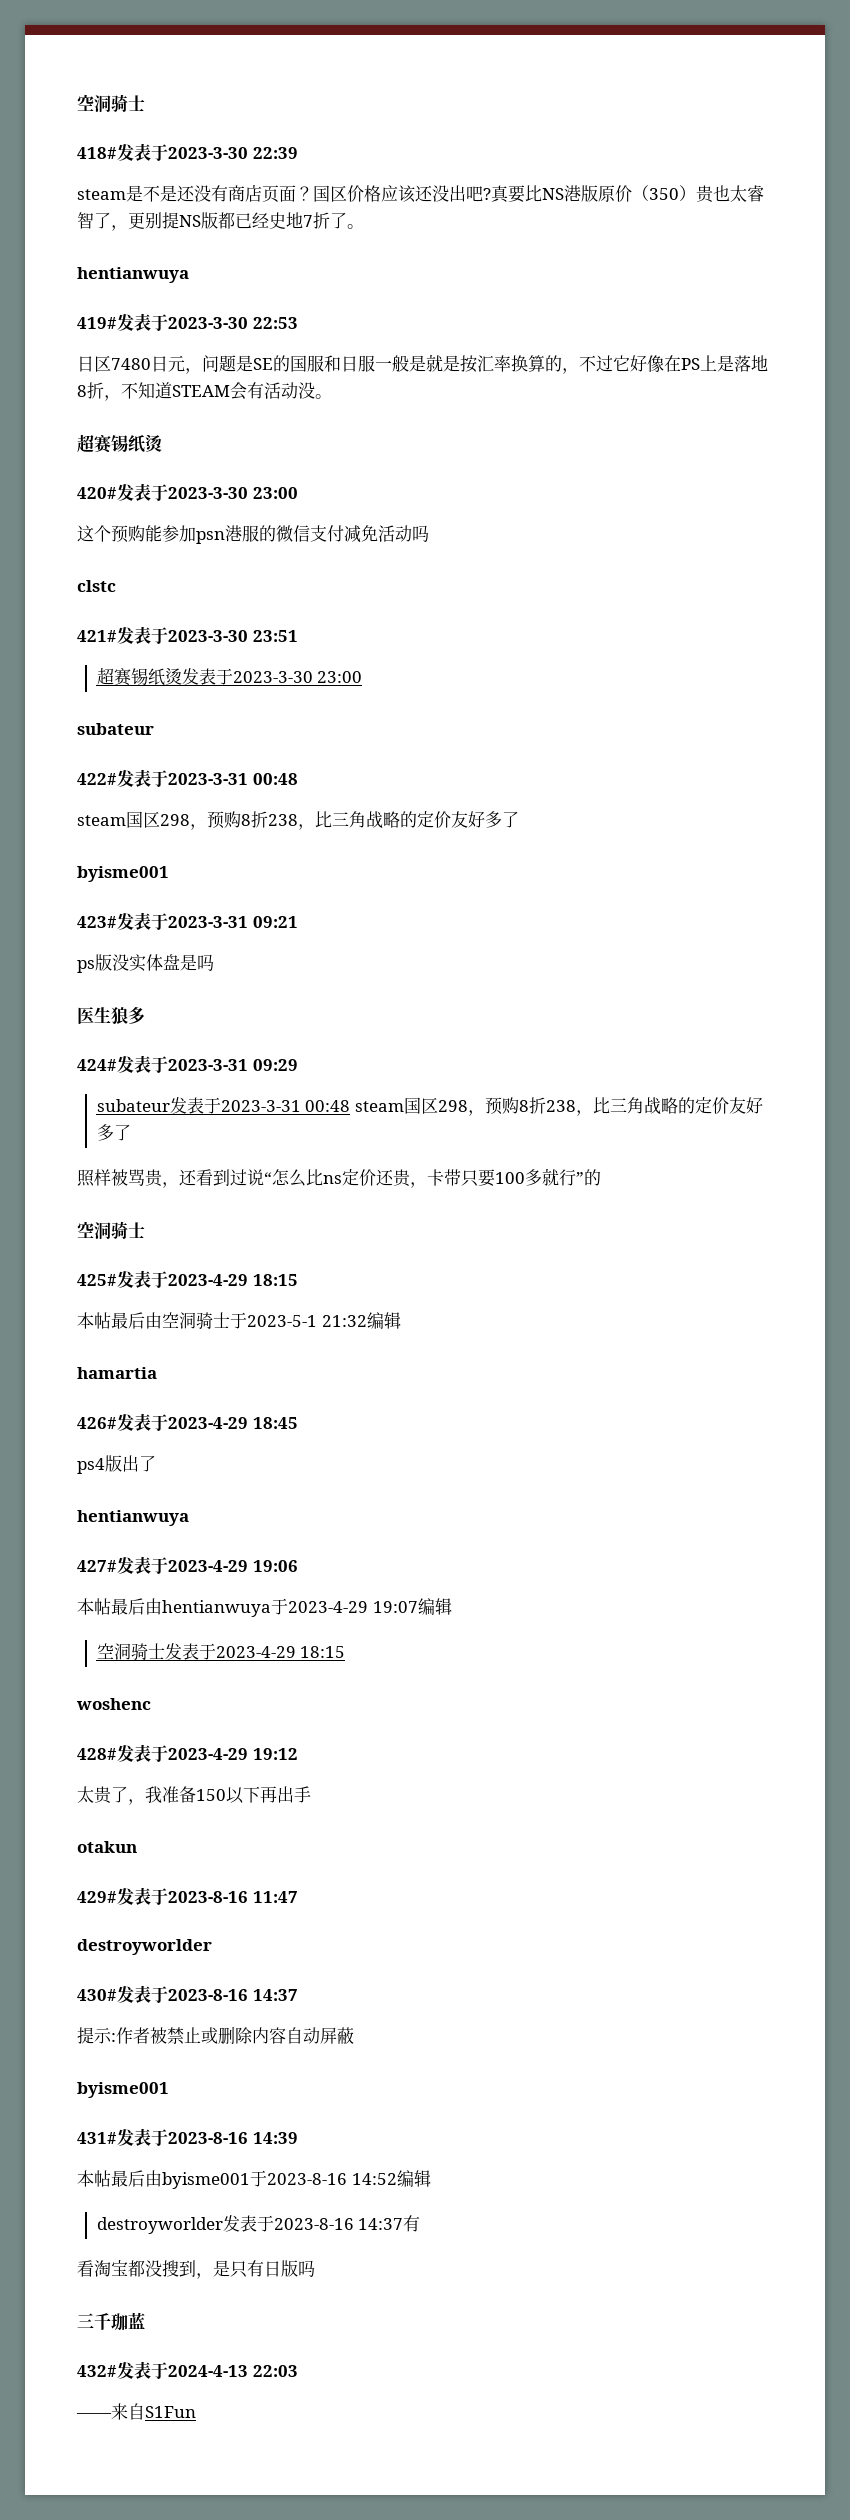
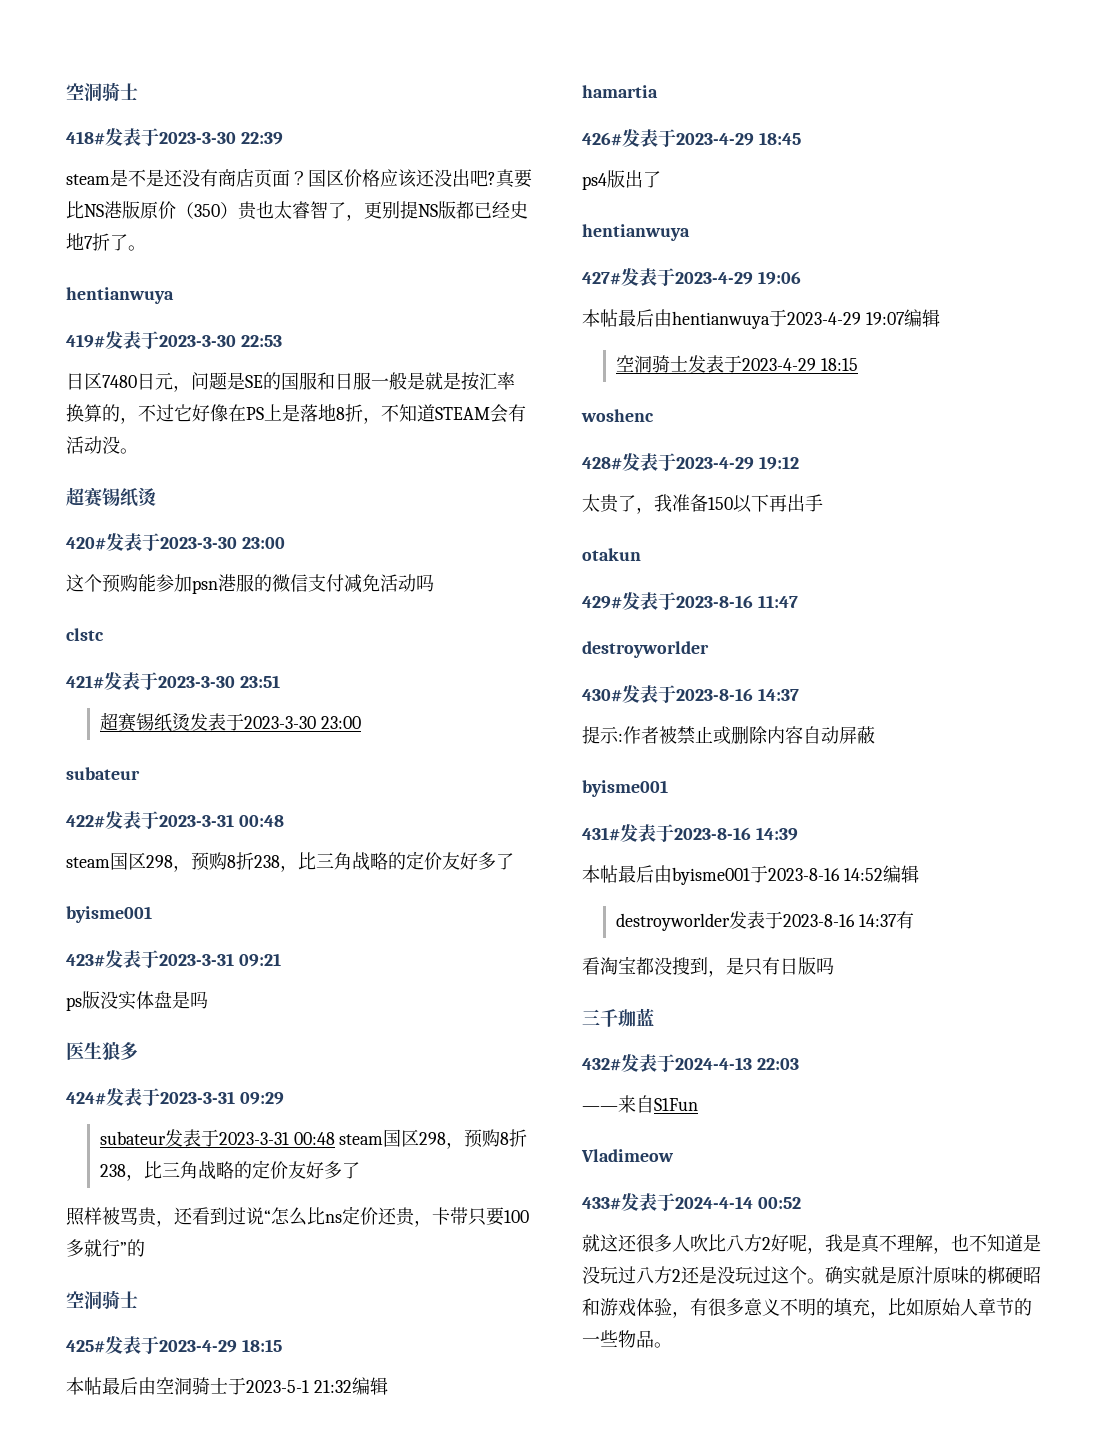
+ Vladimeow
+ 433#发表于2024-4-14 00:52
+ 就这还很多人吹比八方2好呢，我是真不理解，也不知道是没玩过八方2还是没玩过这个。确实就是原汁原味的梆硬昭和游戏体验，有很多意义不明的填充，比如原始人章节的一些物品。

